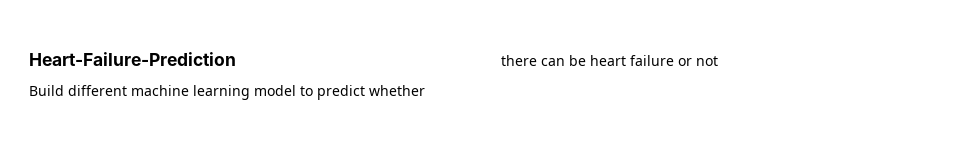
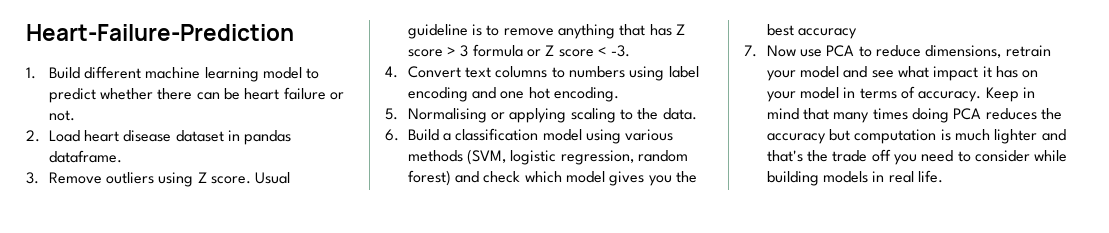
- Build different machine learning model to predict whether there can be heart failure or not
+ 1. Build different machine learning model to predict whether there can be heart failure or not.
+ 2. Load heart disease dataset in pandas dataframe.
+ 3. Remove outliers using Z score. Usual guideline is to remove anything that has Z score > 3 formula or Z score < -3.
+ 4. Convert text columns to numbers using label encoding and one hot encoding.
+ 5. Normalising or applying scaling to the data.
+ 6. Build a classification model using various methods (SVM, logistic regression, random forest) and check which model gives you the best accuracy
+ 7. Now use PCA to reduce dimensions, retrain your model and see what impact it has on your model in terms of accuracy. Keep in mind that many times doing PCA reduces the accuracy but computation is much lighter and that's the trade off you need to consider while building models in real life.

